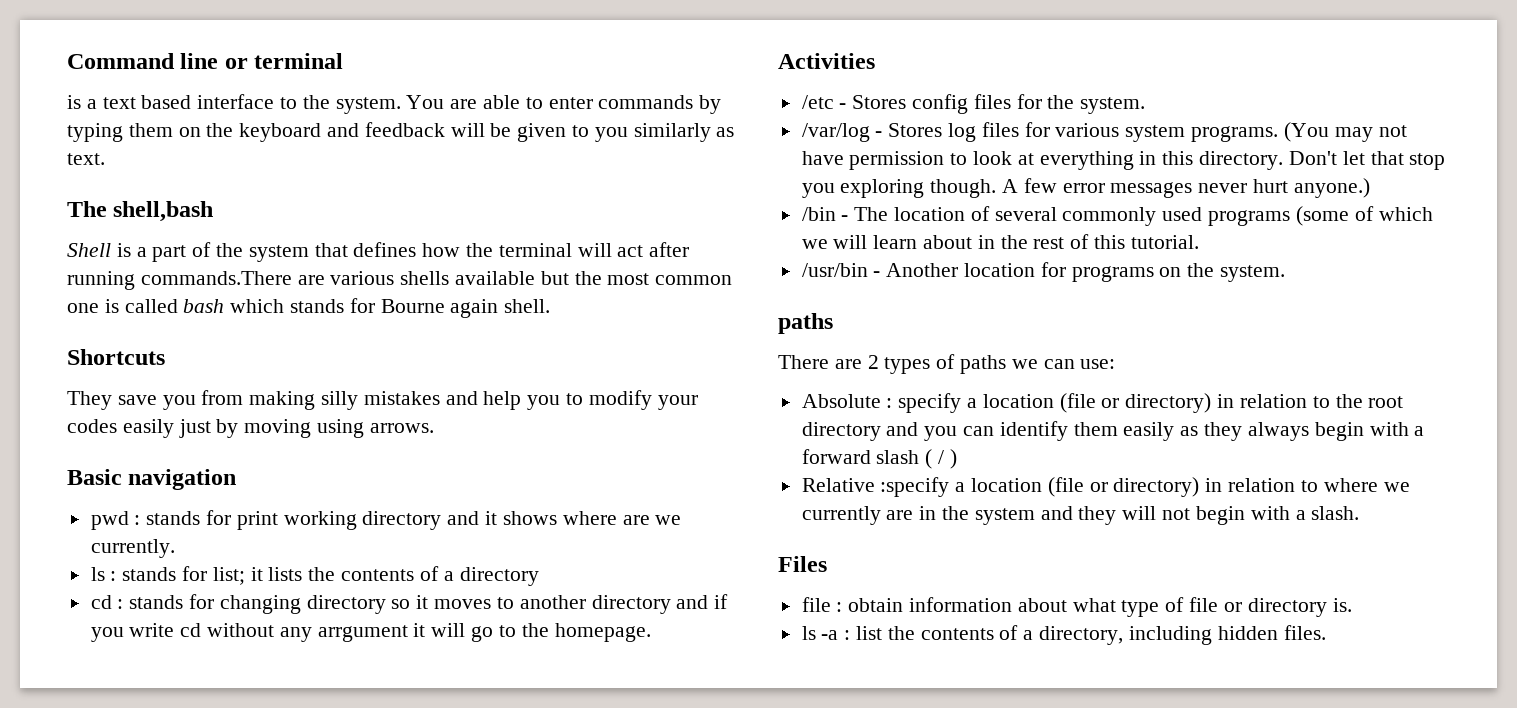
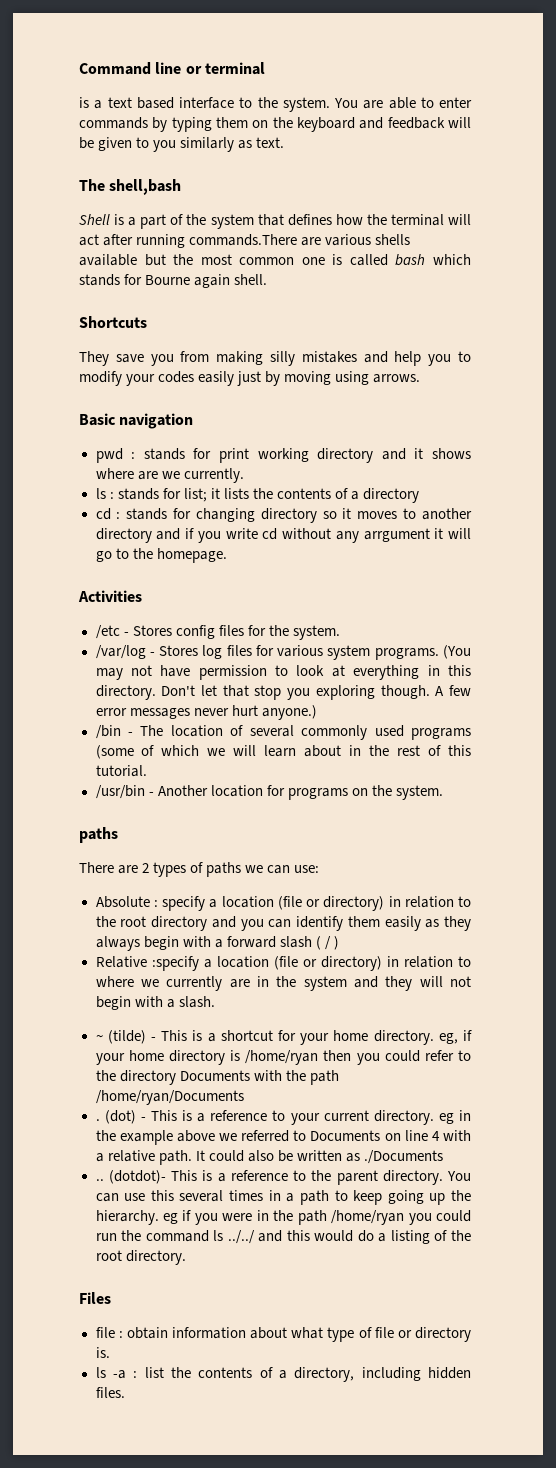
+ ~ (tilde) - This is a shortcut for your home directory. eg, if your home directory is /home/ryan then you could refer to the directory Documents with the path /home/ryan/Documents
+ . (dot) - This is a reference to your current directory. eg in the example above we referred to Documents on line 4 with a relative path. It could also be written as ./Documents
+ .. (dotdot)- This is a reference to the parent directory. You can use this several times in a path to keep going up the hierarchy. eg if you were in the path /home/ryan you could run the command ls ../../ and this would do a listing of the root directory.

